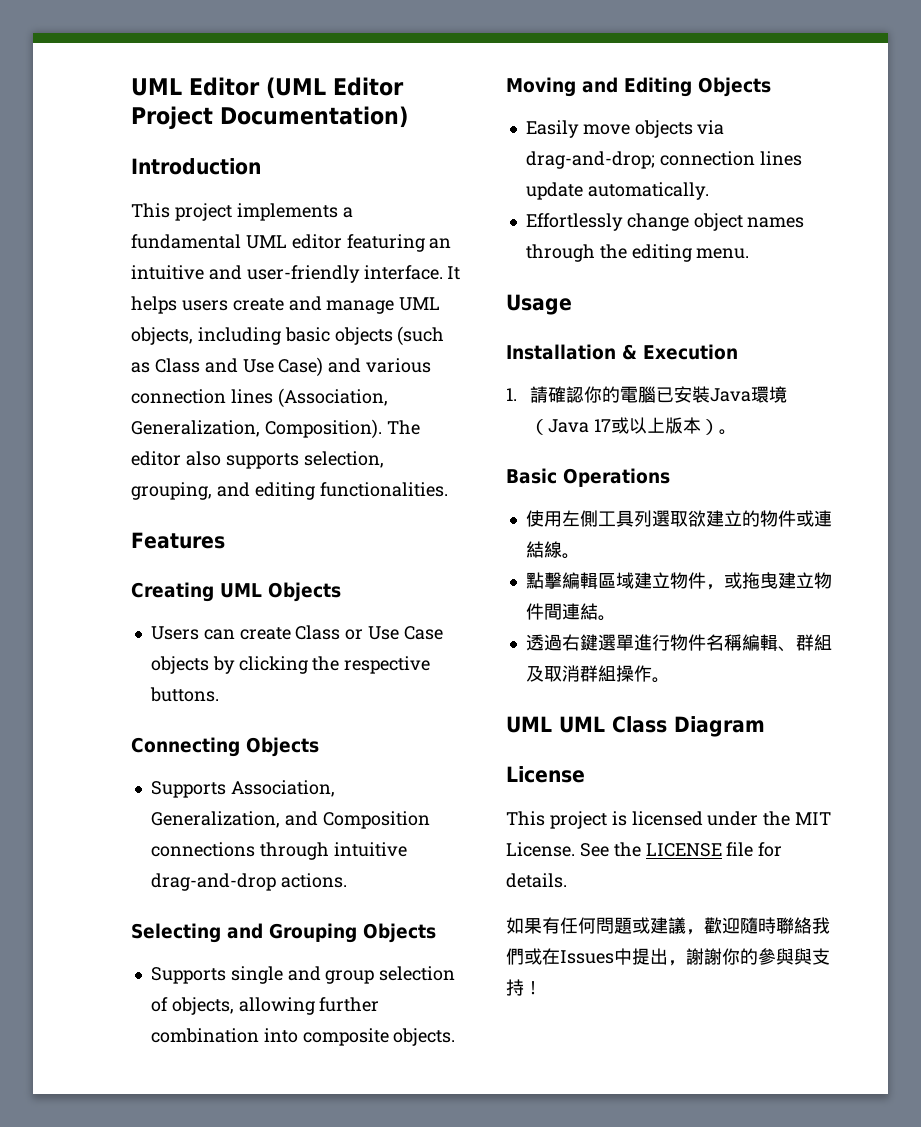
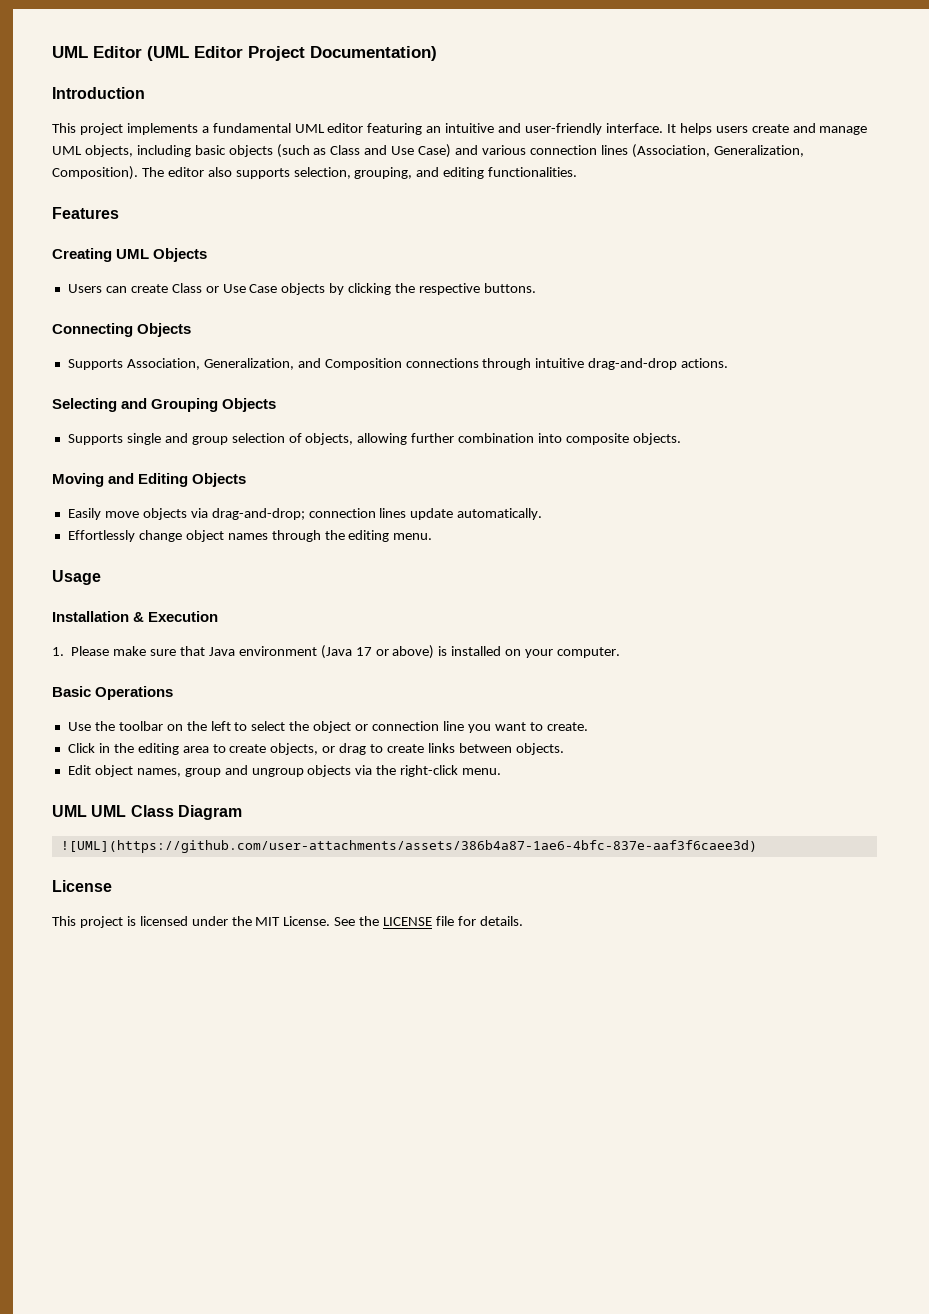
- 1.請確認你的電腦已安裝Java環境（Java 17或以上版本）。
+ 1. Please make sure that Java environment (Java 17 or above) is installed on your computer.
  Basic Operations
- 使用左側工具列選取欲建立的物件或連結線。
- 點擊編輯區域建立物件，或拖曳建立物件間連結。
- 透過右鍵選單進行物件名稱編輯、群組及取消群組操作。
+ Use the toolbar on the left to select the object or connection line you want to create.
+ Click in the editing area to create objects, or drag to create links between objects.
+ Edit object names, group and ungroup objects via the right-click menu.
+ ![UML](https://github.com/user-attachments/assets/386b4a87-1ae6-4bfc-837e-aaf3f6caee3d)
- 如果有任何問題或建議，歡迎隨時聯絡我們或在Issues中提出，謝謝你的參與與支持！

